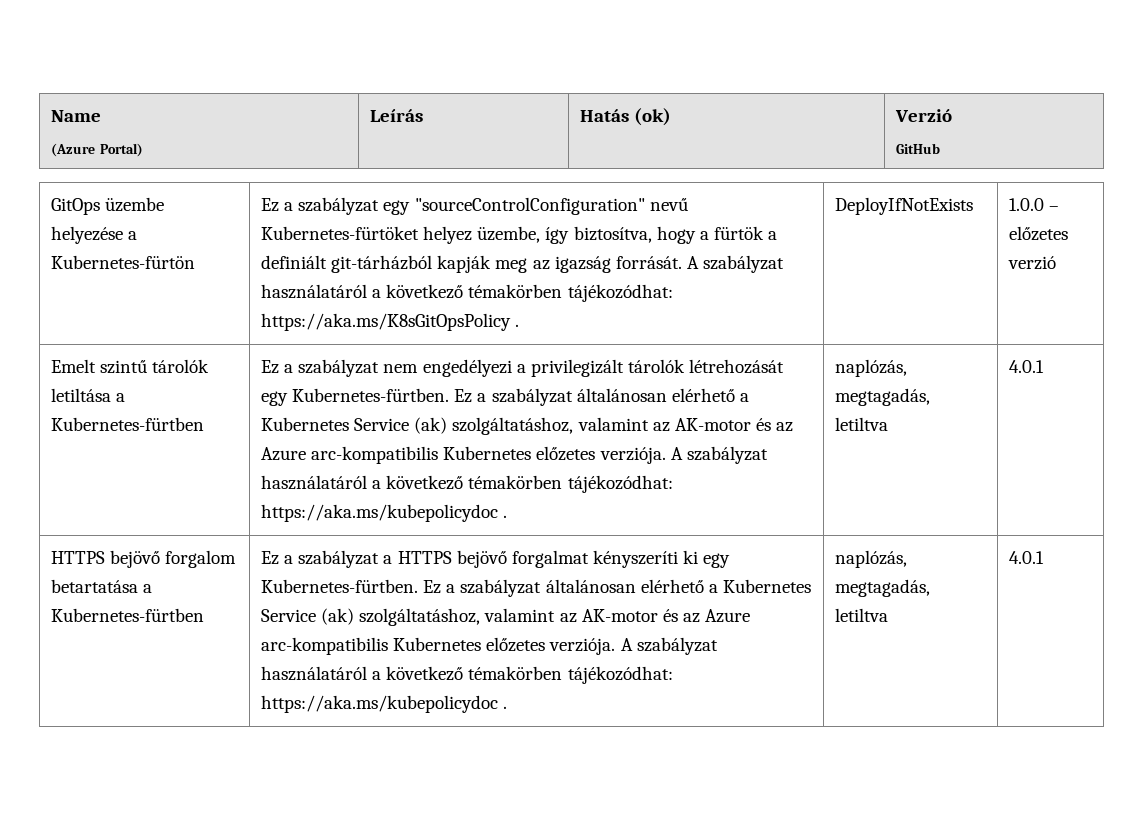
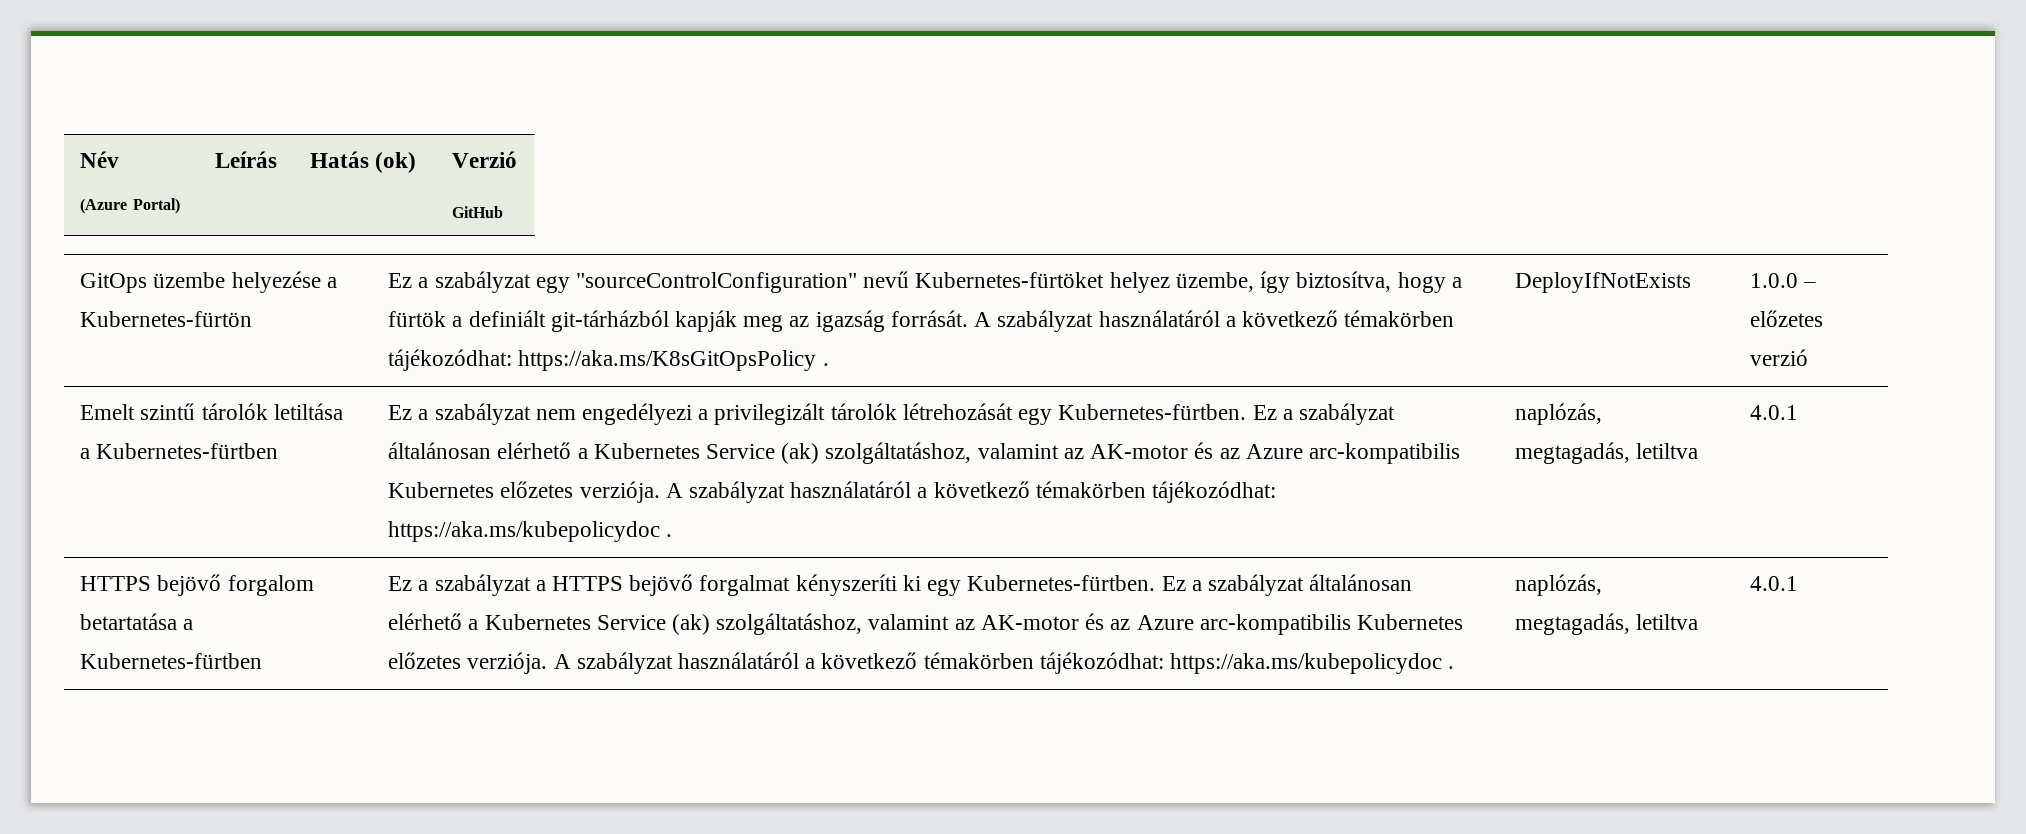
- Name
+ Név

